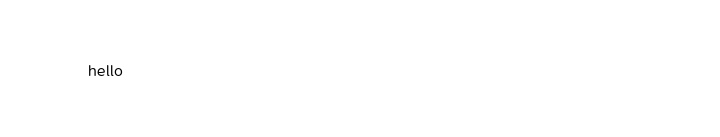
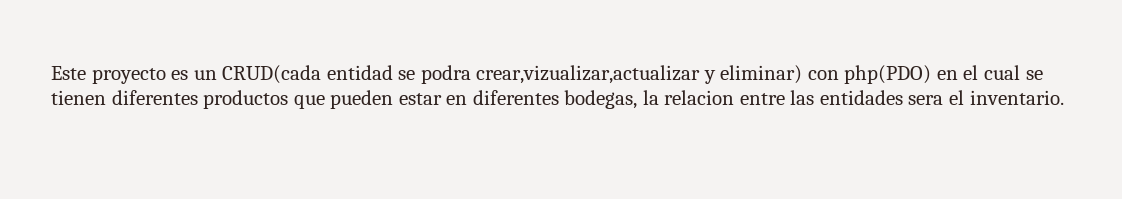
- hello
+ Este proyecto es un CRUD(cada entidad se podra crear,vizualizar,actualizar y eliminar) con php(PDO) en el cual se tienen diferentes productos que pueden estar en diferentes bodegas, la relacion entre las entidades sera el inventario.

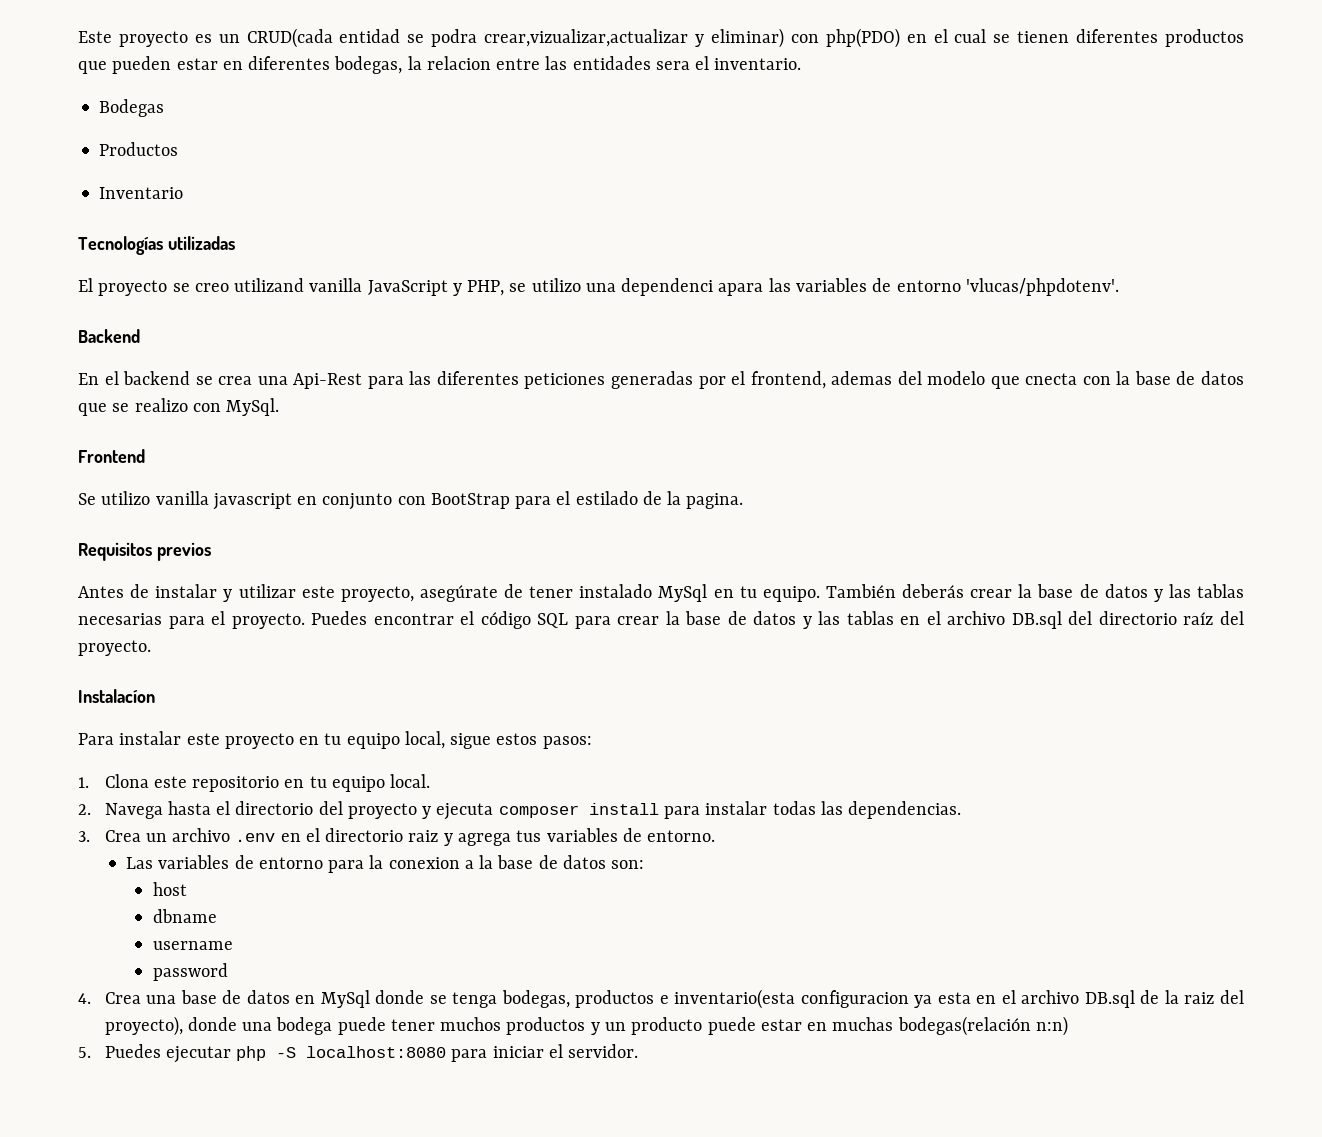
+ Bodegas
+ Productos
+ Inventario
+ Tecnologías utilizadas
+ El proyecto se creo utilizand vanilla JavaScript y PHP, se utilizo una dependenci apara las variables de entorno 'vlucas/phpdotenv'.
+ Backend
+ En el backend se crea una Api-Rest para las diferentes peticiones generadas por el frontend, ademas del modelo que cnecta con la base de datos que se realizo con MySql.
+ Frontend
+ Se utilizo vanilla javascript en conjunto con BootStrap para el estilado de la pagina.
+ Requisitos previos
+ Antes de instalar y utilizar este proyecto, asegúrate de tener instalado MySql en tu equipo. También deberás crear la base de datos y las tablas necesarias para el proyecto. Puedes encontrar el código SQL para crear la base de datos y las tablas en el archivo DB.sql del directorio raíz del proyecto.
+ Instalacíon
+ Para instalar este proyecto en tu equipo local, sigue estos pasos:
+ 1. Clona este repositorio en tu equipo local.
+ 2. Navega hasta el directorio del proyecto y ejecuta composer install para instalar todas las dependencias.
+ 3. Crea un archivo .env en el directorio raiz y agrega tus variables de entorno.
+ Las variables de entorno para la conexion a la base de datos son:
+ host
+ dbname
+ username
+ password
+ 4. Crea una base de datos en MySql donde se tenga bodegas, productos e inventario(esta configuracion ya esta en el archivo DB.sql de la raiz del proyecto), donde una bodega puede tener muchos productos y un producto puede estar en muchas bodegas(relación n:n)
+ 5. Puedes ejecutar php -S localhost:8080 para iniciar el servidor.

